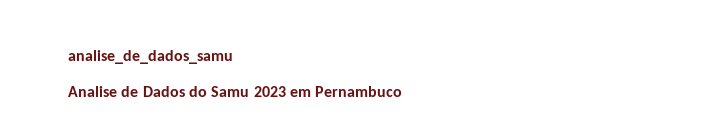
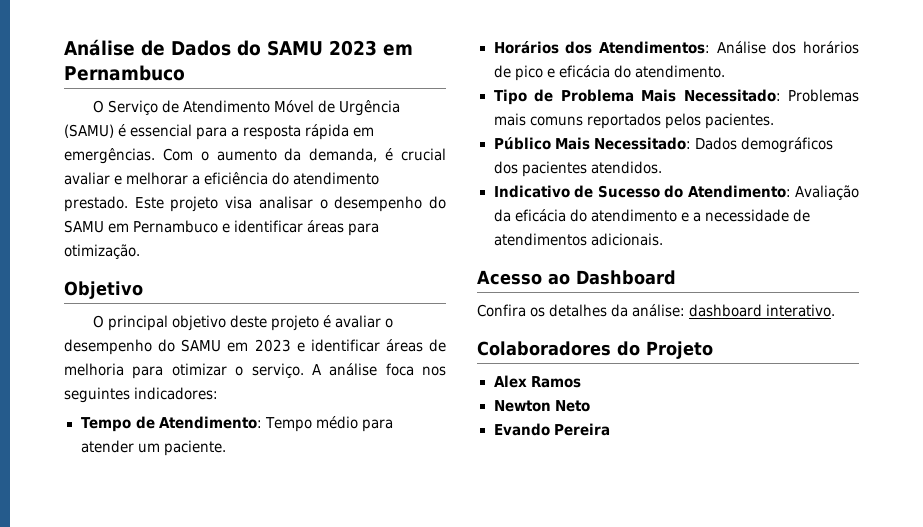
- analise_de_dados_samu
- Analise de Dados do Samu 2023 em Pernambuco
+ Análise de Dados do SAMU 2023 em Pernambuco
+ O Serviço de Atendimento Móvel de Urgência (SAMU) é essencial para a resposta rápida em emergências. Com o aumento da demanda, é crucial avaliar e melhorar a eficiência do atendimento prestado. Este projeto visa analisar o desempenho do SAMU em Pernambuco e identificar áreas para otimização.
+ Objetivo
+ O principal objetivo deste projeto é avaliar o desempenho do SAMU em 2023 e identificar áreas de melhoria para otimizar o serviço. A análise foca nos seguintes indicadores:
+ Tempo de Atendimento: Tempo médio para atender um paciente.
+ Horários dos Atendimentos: Análise dos horários de pico e eficácia do atendimento.
+ Tipo de Problema Mais Necessitado: Problemas mais comuns reportados pelos pacientes.
+ Público Mais Necessitado: Dados demográficos dos pacientes atendidos.
+ Indicativo de Sucesso do Atendimento: Avaliação da eficácia do atendimento e a necessidade de atendimentos adicionais.
+ Acesso ao Dashboard
+ Confira os detalhes da análise: dashboard interativo.
+ Colaboradores do Projeto
+ Alex Ramos
+ Newton Neto
+ Evando Pereira

